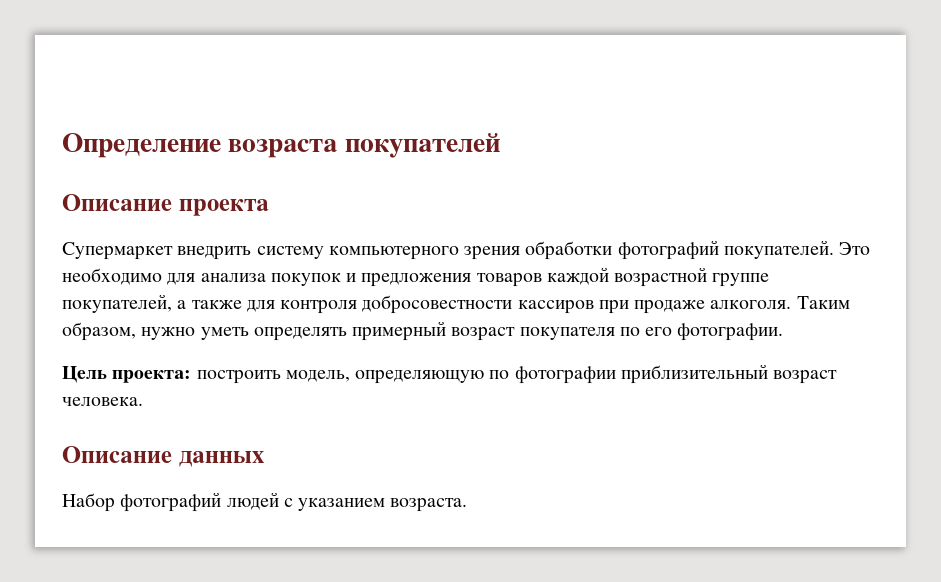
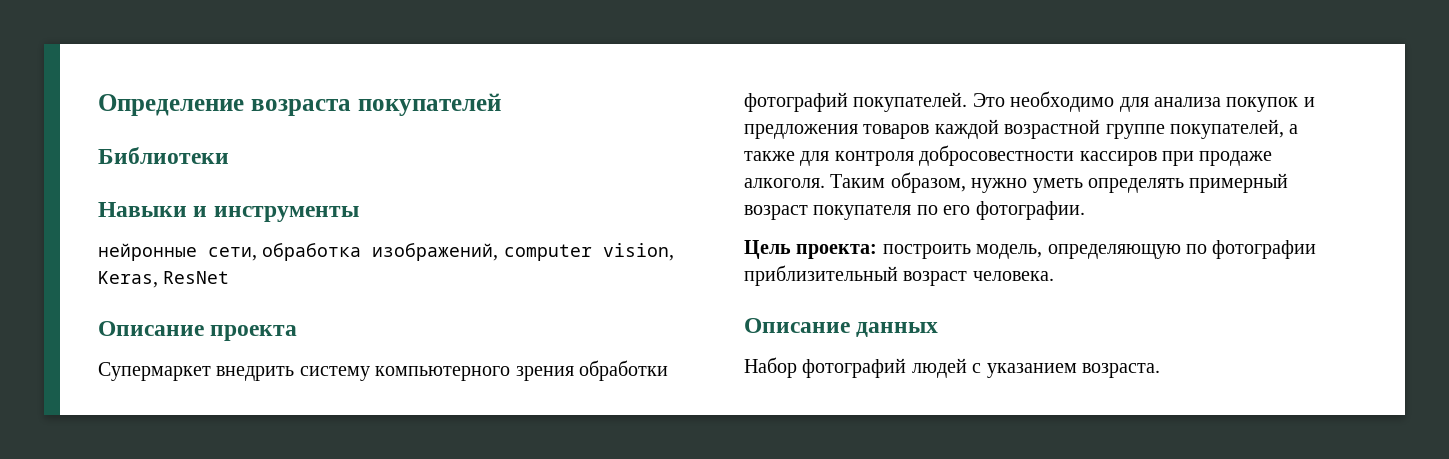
+ Библиотеки
+ Навыки и инструменты
+ нейронные сети, обработка изображений, computer vision, Keras, ResNet

